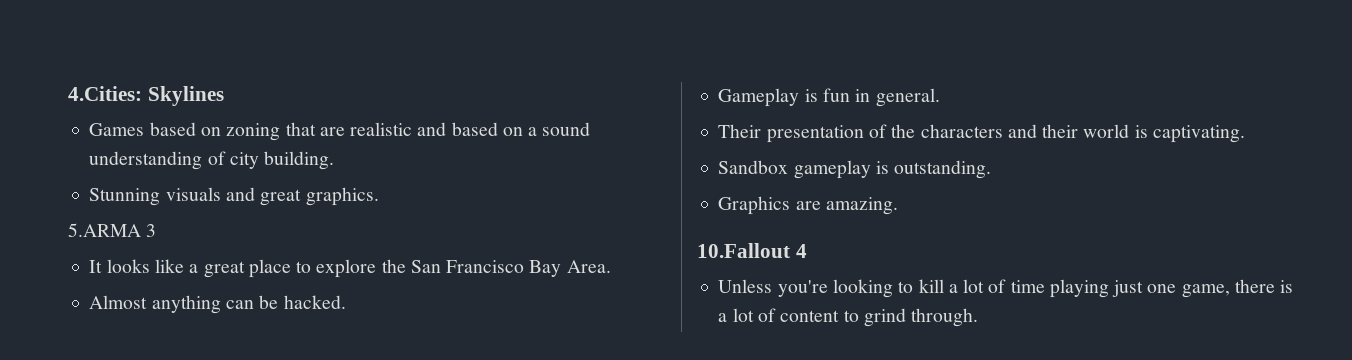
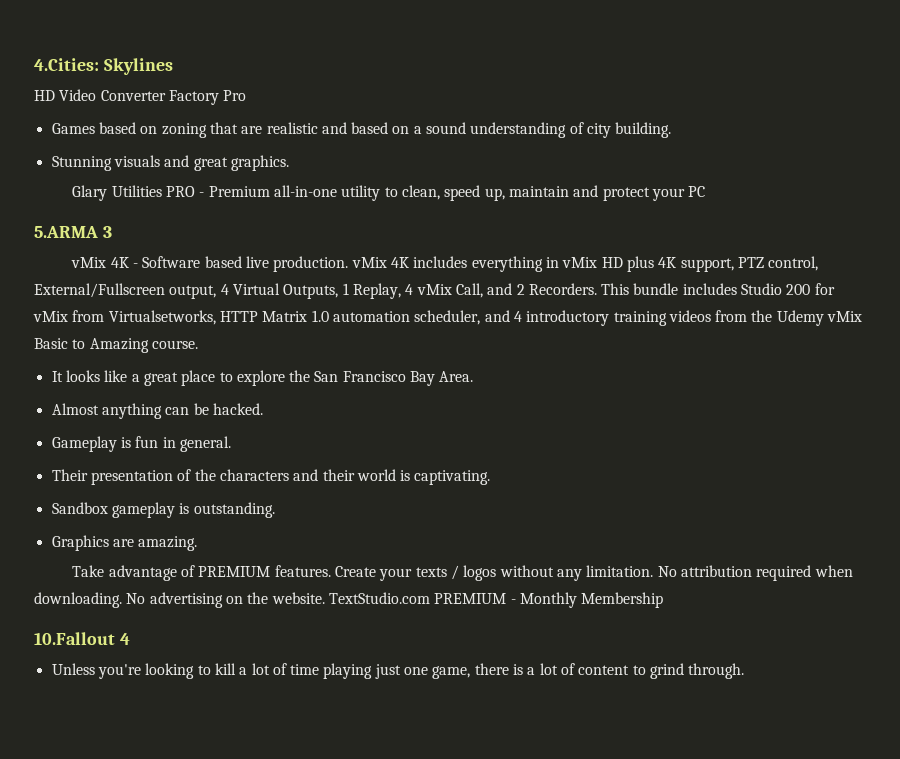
+ HD Video Converter Factory Pro
+ Glary Utilities PRO - Premium all-in-one utility to clean, speed up, maintain and protect your PC
  5.ARMA 3
+ vMix 4K - Software based live production. vMix 4K includes everything in vMix HD plus 4K support, PTZ control, External/Fullscreen output, 4 Virtual Outputs, 1 Replay, 4 vMix Call, and 2 Recorders. This bundle includes Studio 200 for vMix from Virtualsetworks, HTTP Matrix 1.0 automation scheduler, and 4 introductory training videos from the Udemy vMix Basic to Amazing course.
+ Take advantage of PREMIUM features. Create your texts / logos without any limitation. No attribution required when downloading. No advertising on the website. TextStudio.com PREMIUM - Monthly Membership

